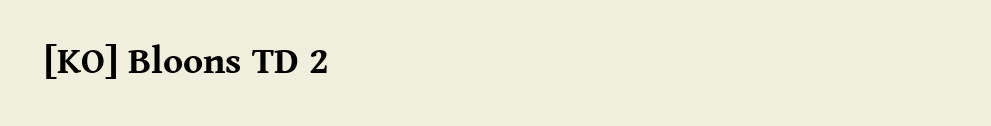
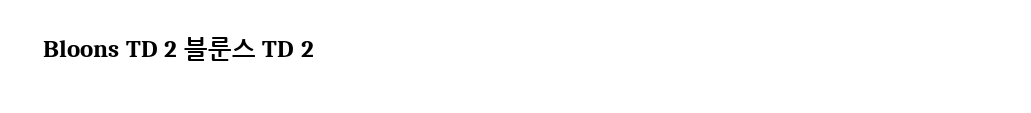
- [KO] Bloons TD 2
+ Bloons TD 2 블룬스 TD 2

